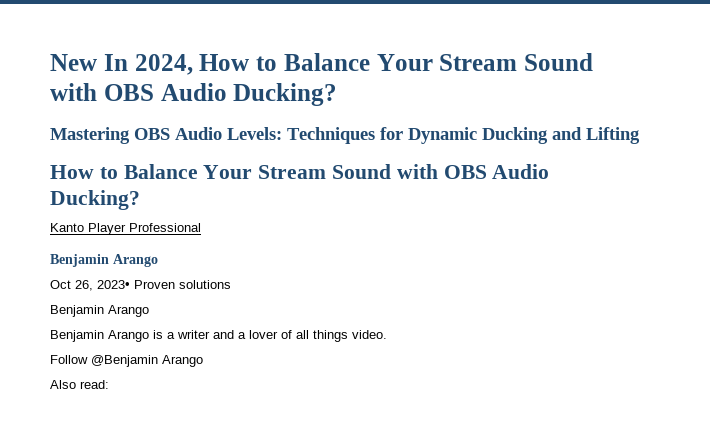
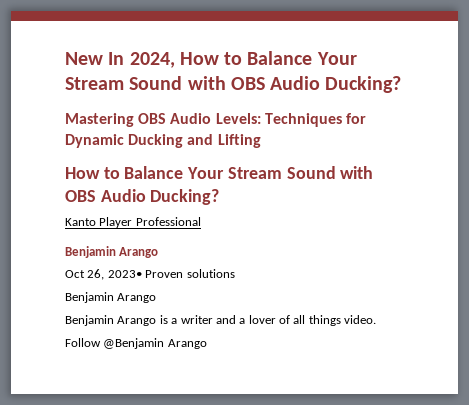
- Also read:

